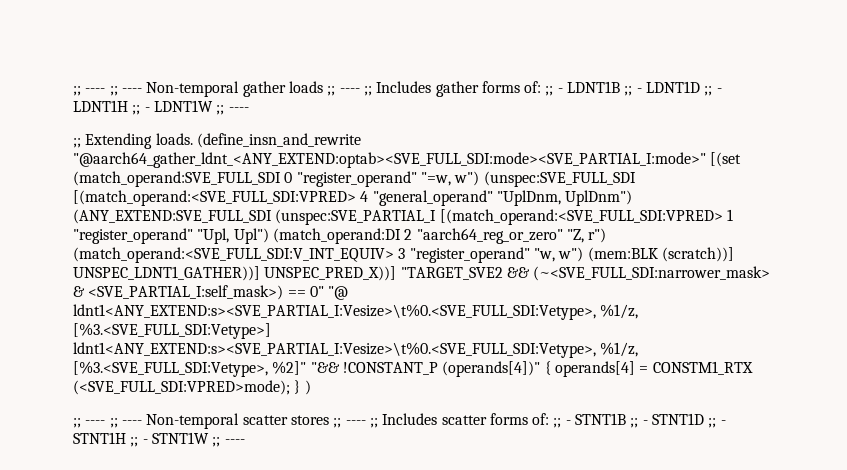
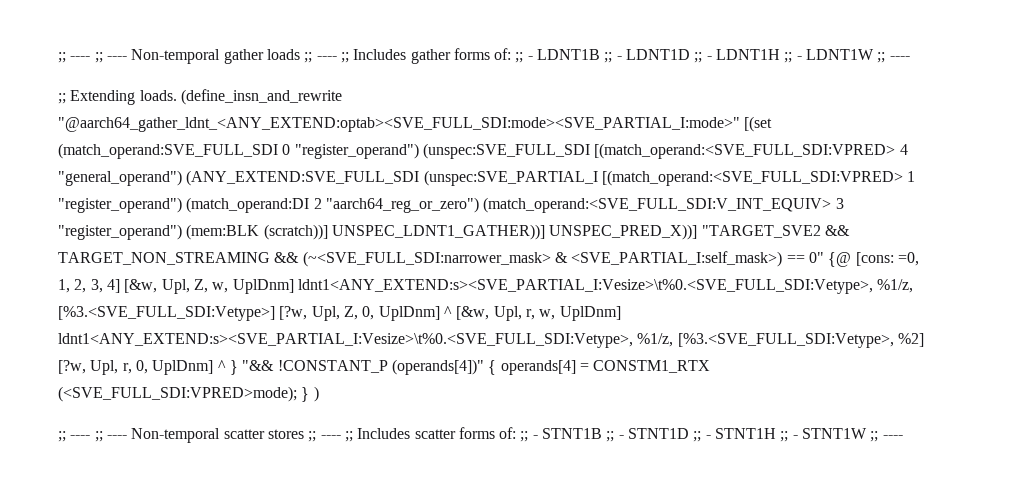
- (define_insn_and_rewrite "@aarch64_gather_ldnt_<ANY_EXTEND:optab><SVE_FULL_SDI:mode><SVE_PARTIAL_I:mode>" [(set (match_operand:SVE_FULL_SDI 0 "register_operand" "=w, w") (unspec:SVE_FULL_SDI [(match_operand:<SVE_FULL_SDI:VPRED> 4 "general_operand" "UplDnm, UplDnm") (ANY_EXTEND:SVE_FULL_SDI (unspec:SVE_PARTIAL_I [(match_operand:<SVE_FULL_SDI:VPRED> 1 "register_operand" "Upl, Upl") (match_operand:DI 2 "aarch64_reg_or_zero" "Z, r") (match_operand:<SVE_FULL_SDI:V_INT_EQUIV> 3 "register_operand" "w, w") (mem:BLK (scratch))] UNSPEC_LDNT1_GATHER))] UNSPEC_PRED_X))] "TARGET_SVE2 && (~<SVE_FULL_SDI:narrower_mask> & <SVE_PARTIAL_I:self_mask>) == 0" "@ ldnt1<ANY_EXTEND:s><SVE_PARTIAL_I:Vesize>\t%0.<SVE_FULL_SDI:Vetype>, %1/z, [%3.<SVE_FULL_SDI:Vetype>] ldnt1<ANY_EXTEND:s><SVE_PARTIAL_I:Vesize>\t%0.<SVE_FULL_SDI:Vetype>, %1/z, [%3.<SVE_FULL_SDI:Vetype>, %2]" "&& !CONSTANT_P (operands[4])" { operands[4] = CONSTM1_RTX (<SVE_FULL_SDI:VPRED>mode); } )
+ (define_insn_and_rewrite "@aarch64_gather_ldnt_<ANY_EXTEND:optab><SVE_FULL_SDI:mode><SVE_PARTIAL_I:mode>" [(set (match_operand:SVE_FULL_SDI 0 "register_operand") (unspec:SVE_FULL_SDI [(match_operand:<SVE_FULL_SDI:VPRED> 4 "general_operand") (ANY_EXTEND:SVE_FULL_SDI (unspec:SVE_PARTIAL_I [(match_operand:<SVE_FULL_SDI:VPRED> 1 "register_operand") (match_operand:DI 2 "aarch64_reg_or_zero") (match_operand:<SVE_FULL_SDI:V_INT_EQUIV> 3 "register_operand") (mem:BLK (scratch))] UNSPEC_LDNT1_GATHER))] UNSPEC_PRED_X))] "TARGET_SVE2 && TARGET_NON_STREAMING && (~<SVE_FULL_SDI:narrower_mask> & <SVE_PARTIAL_I:self_mask>) == 0" {@ [cons: =0, 1, 2, 3, 4] [&w, Upl, Z, w, UplDnm] ldnt1<ANY_EXTEND:s><SVE_PARTIAL_I:Vesize>\t%0.<SVE_FULL_SDI:Vetype>, %1/z, [%3.<SVE_FULL_SDI:Vetype>] [?w, Upl, Z, 0, UplDnm] ^ [&w, Upl, r, w, UplDnm] ldnt1<ANY_EXTEND:s><SVE_PARTIAL_I:Vesize>\t%0.<SVE_FULL_SDI:Vetype>, %1/z, [%3.<SVE_FULL_SDI:Vetype>, %2] [?w, Upl, r, 0, UplDnm] ^ } "&& !CONSTANT_P (operands[4])" { operands[4] = CONSTM1_RTX (<SVE_FULL_SDI:VPRED>mode); } )

